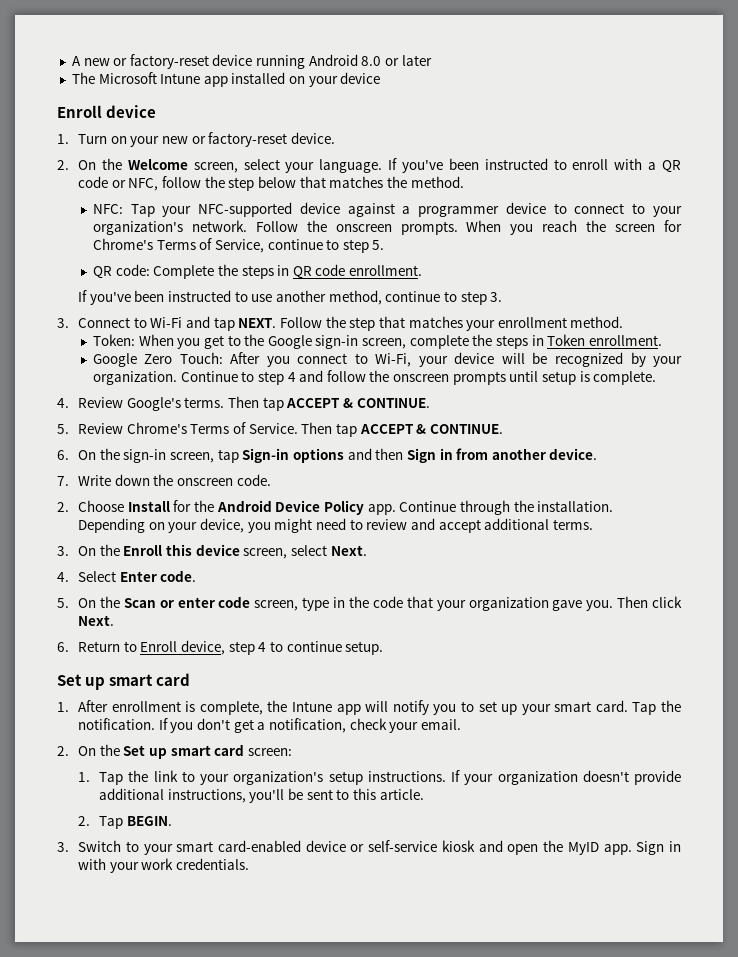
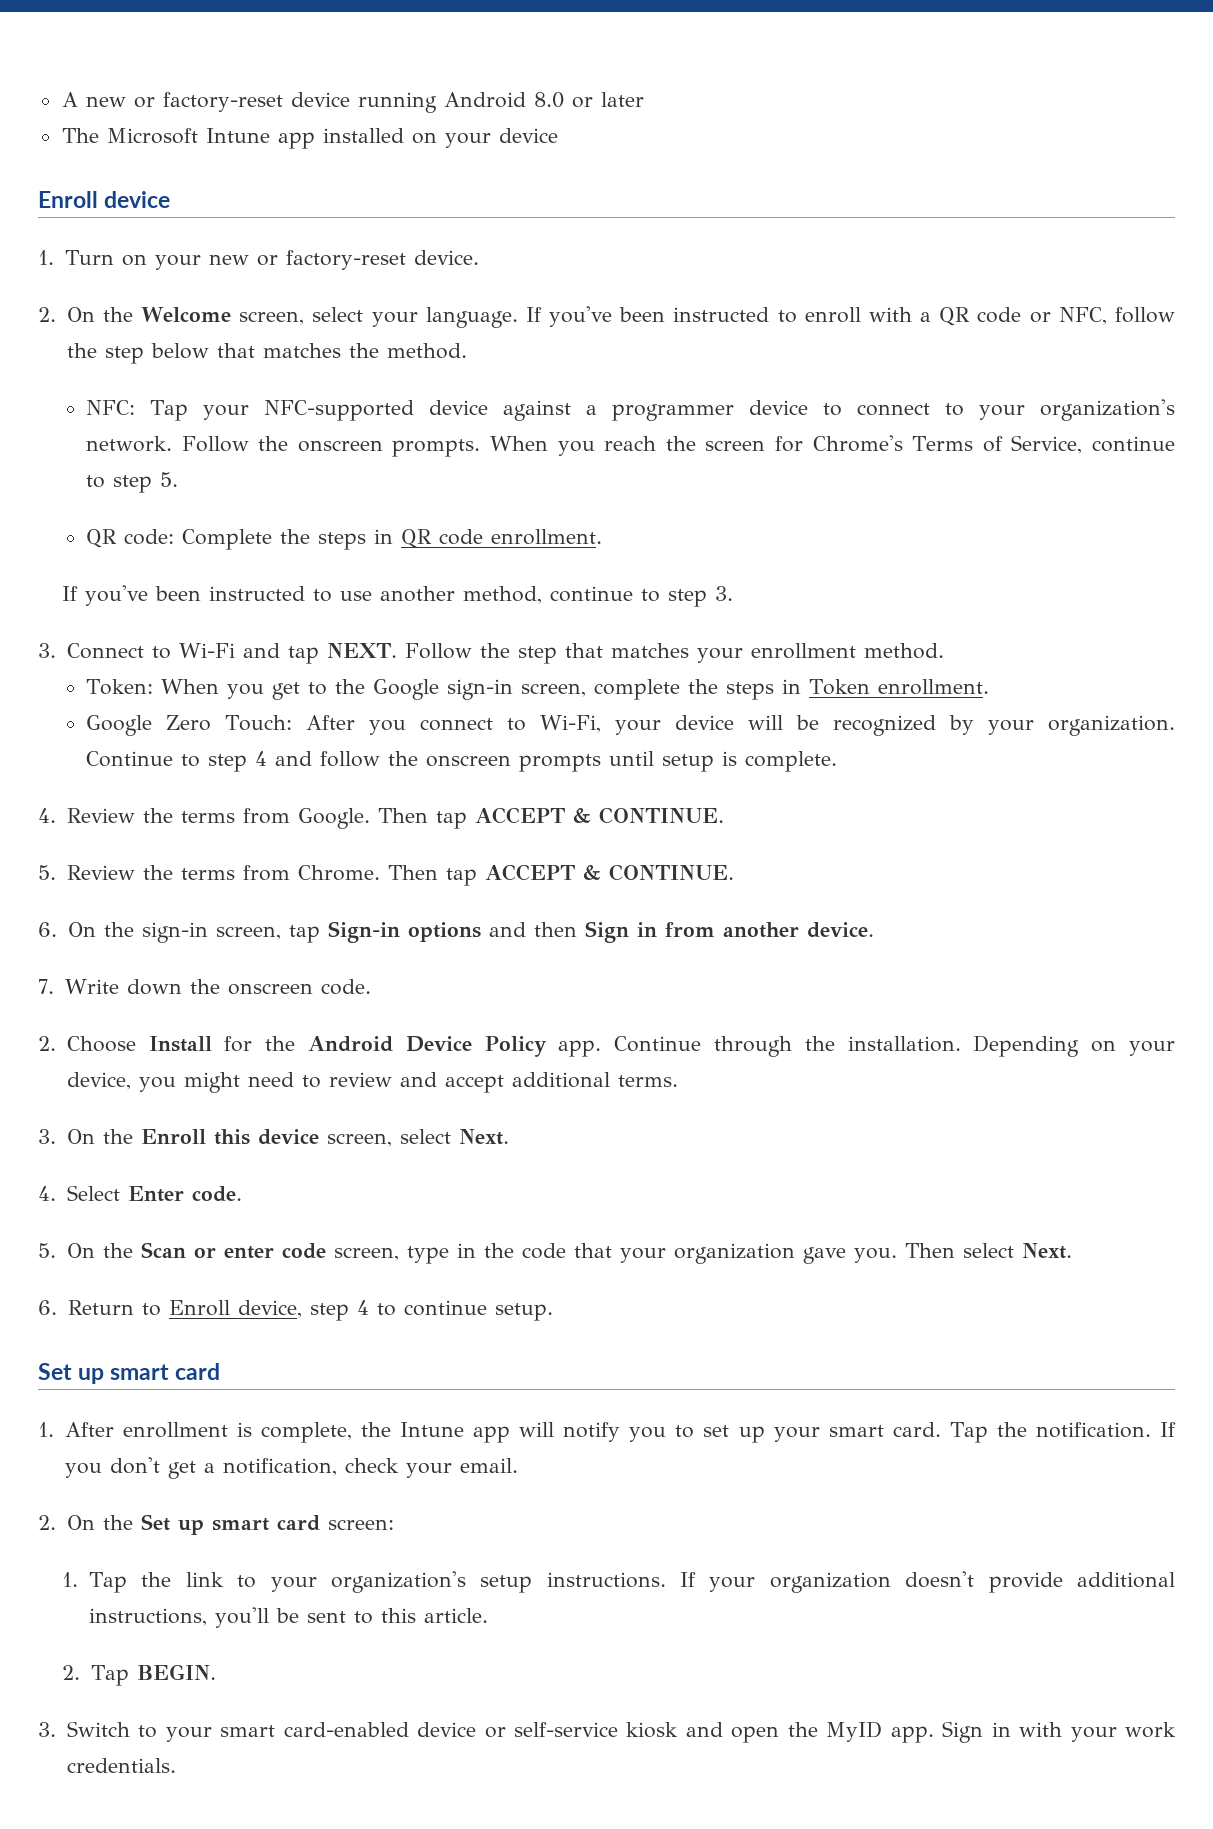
- 4. Review Google's terms.
+ 4. Review the terms from Google.
- 5. Review Chrome's Terms of Service.
+ 5. Review the terms from Chrome.
- Then click Next.
+ Then select Next.

